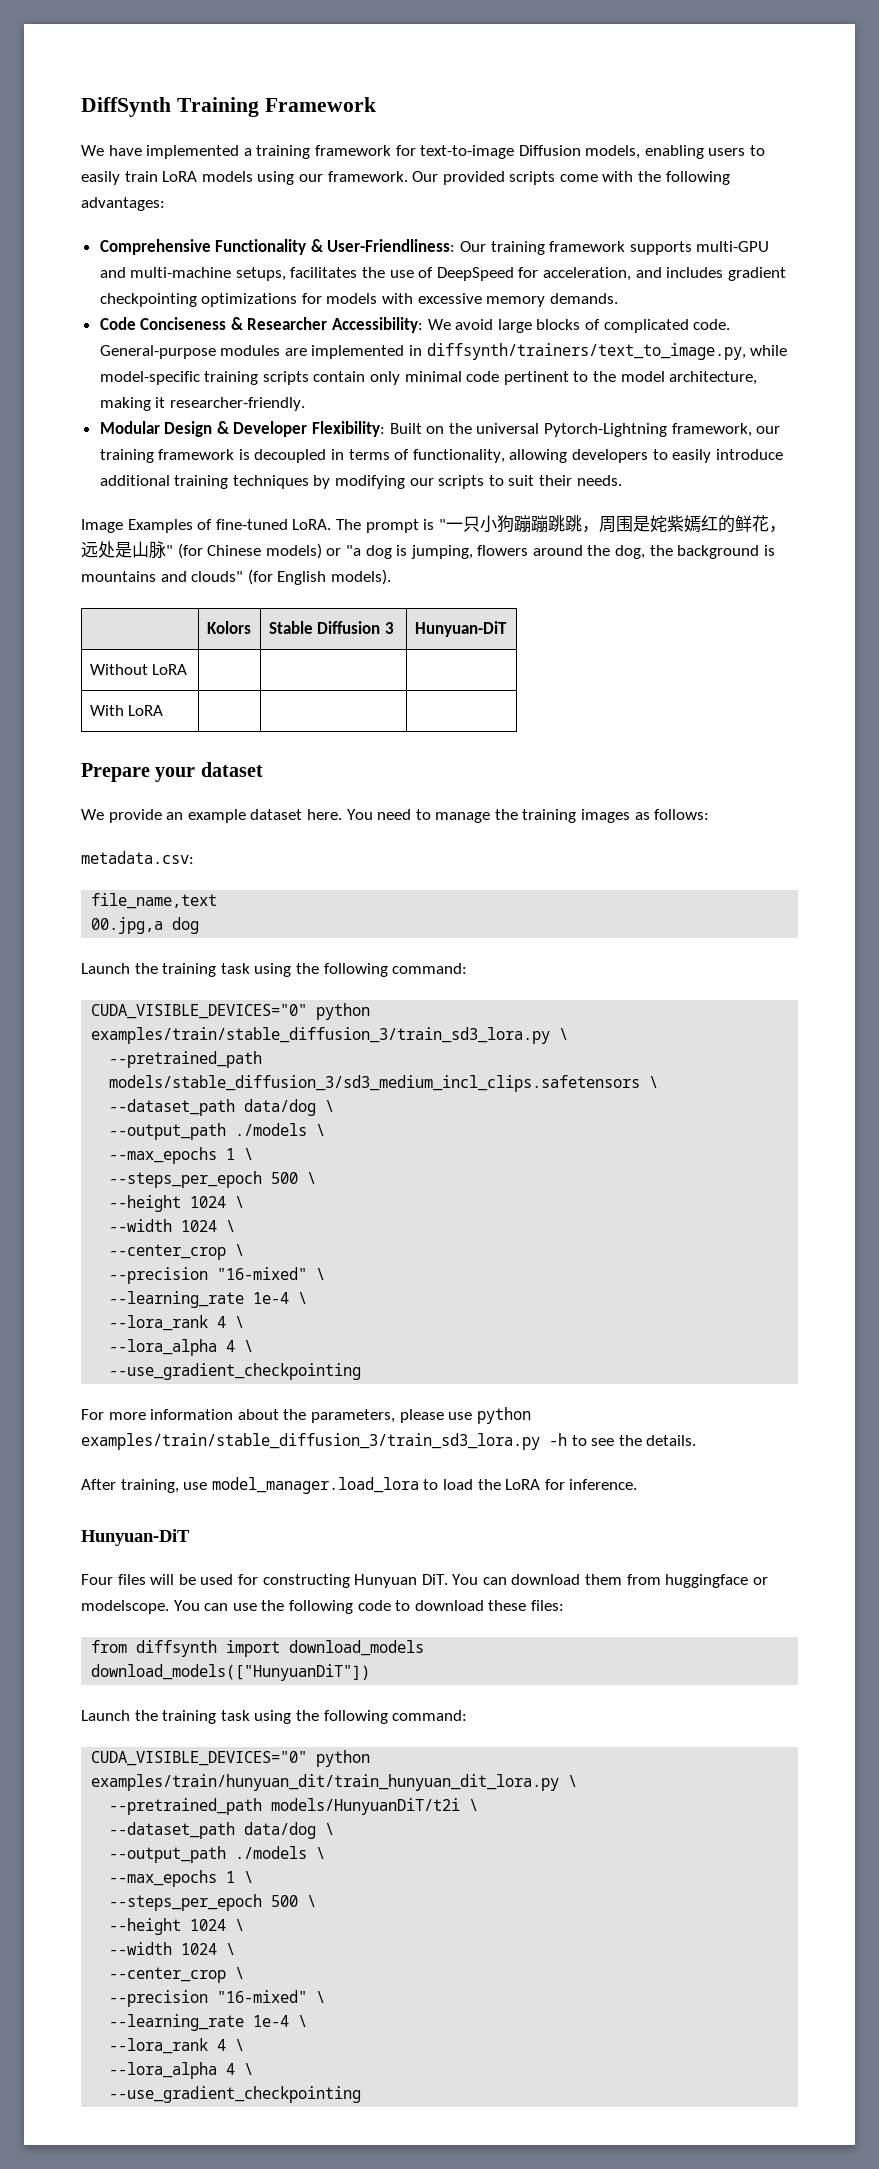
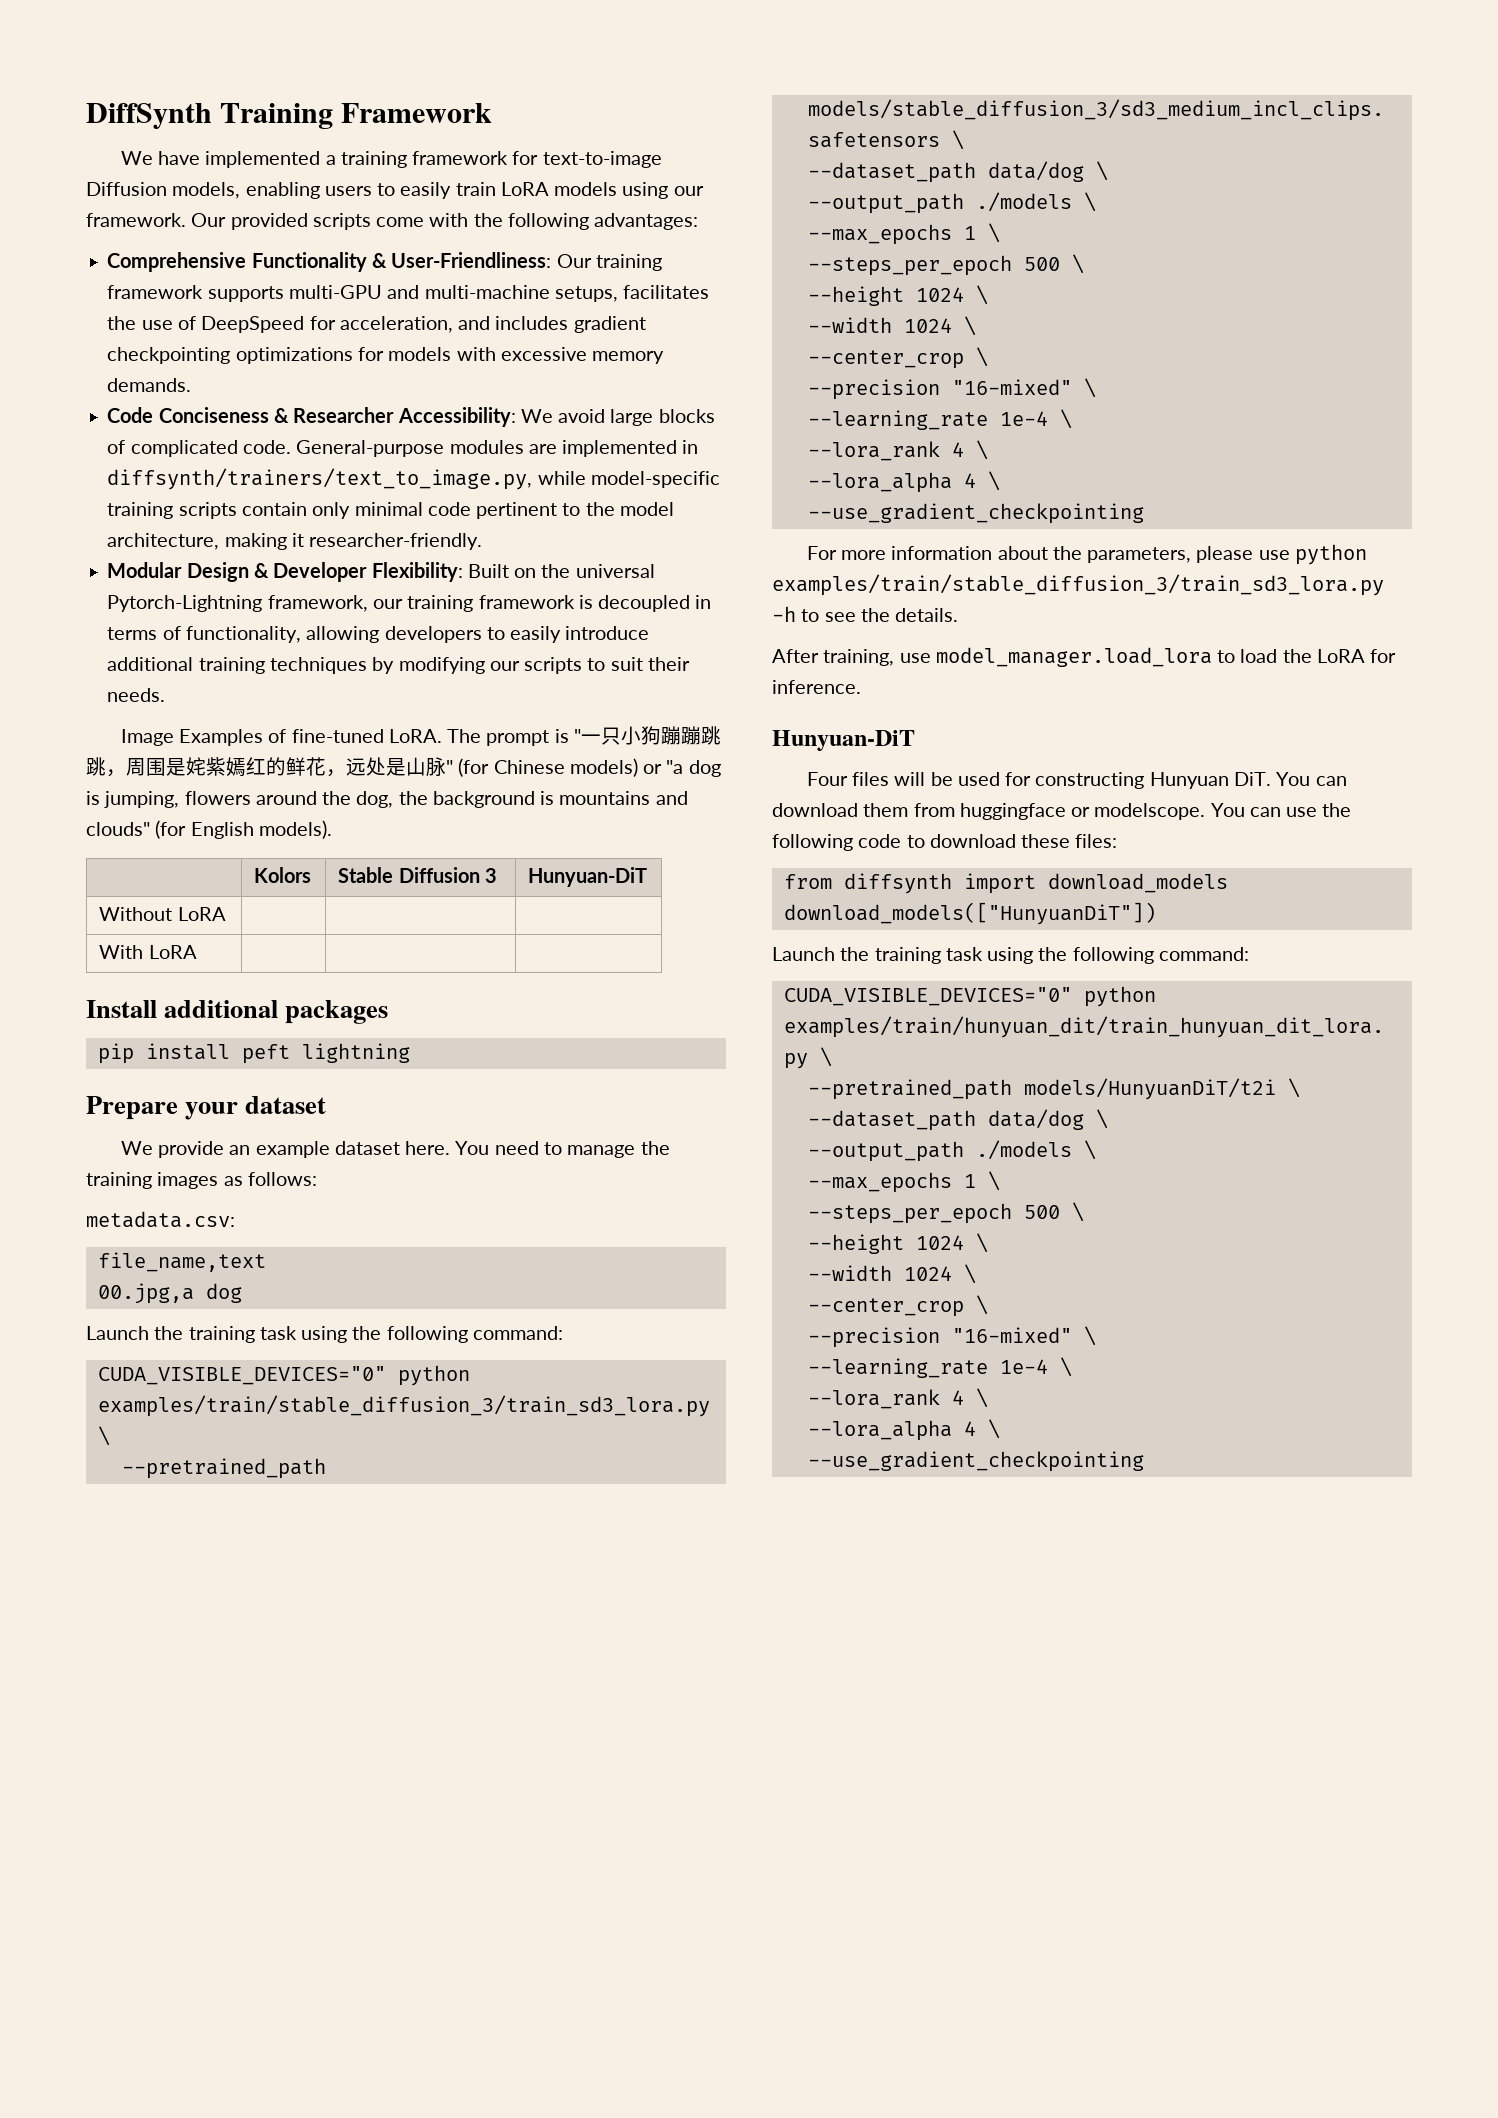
+ Install additional packages
+ pip install peft lightning

